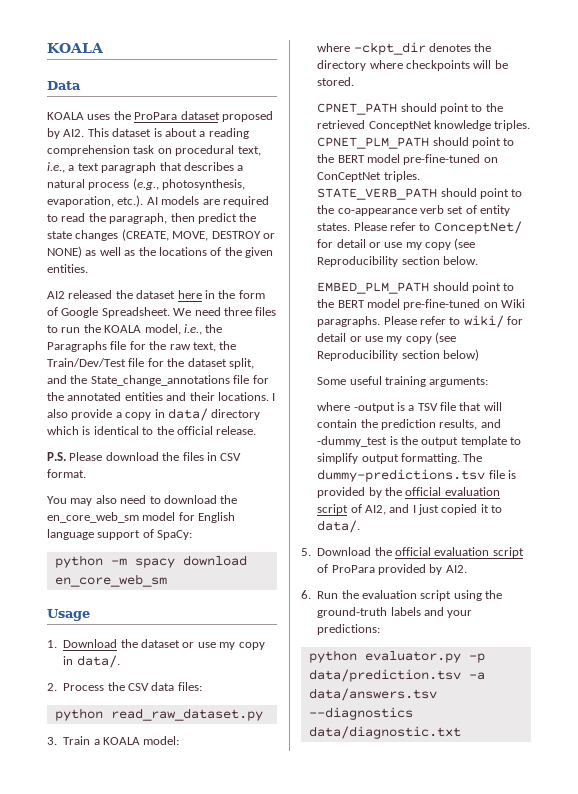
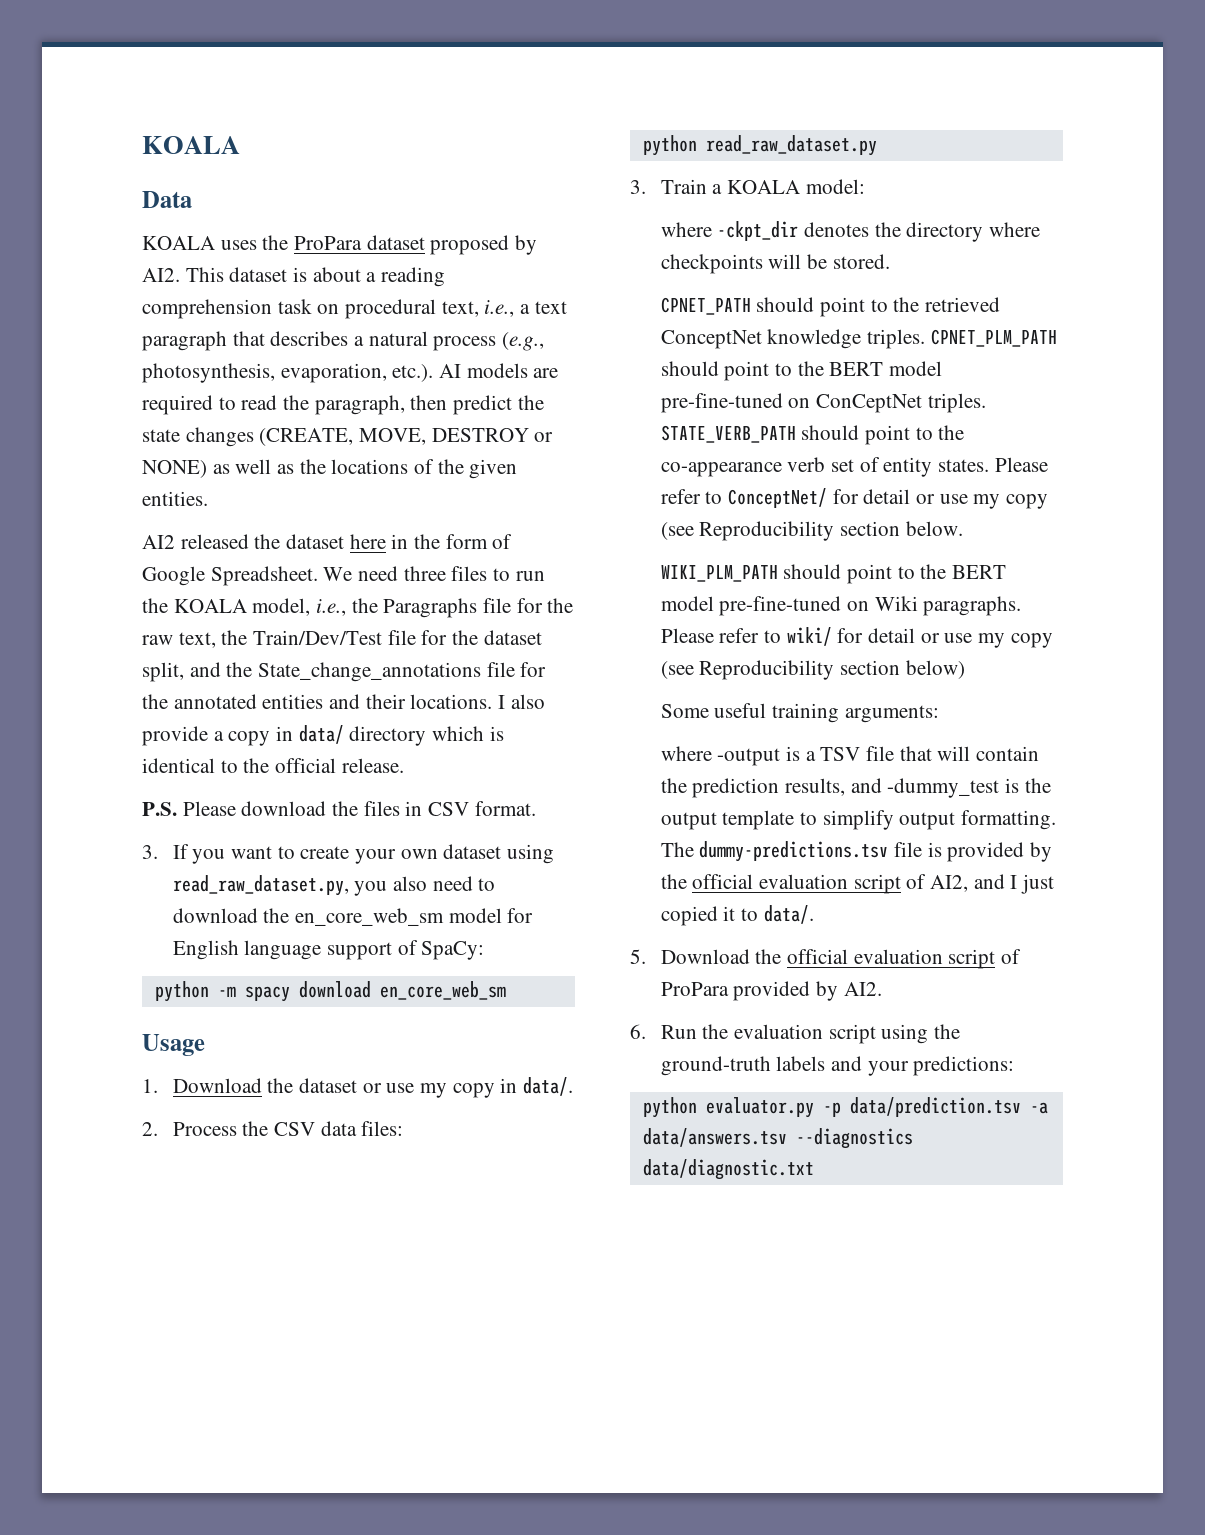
- You may also need to download the en_core_web_sm model for English language support of SpaCy:
+ 3. If you want to create your own dataset using read_raw_dataset.py, you also need to download the en_core_web_sm model for English language support of SpaCy:
- EMBED_PLM_PATH should point to the BERT model pre-fine-tuned on Wiki paragraphs.
+ WIKI_PLM_PATH should point to the BERT model pre-fine-tuned on Wiki paragraphs.

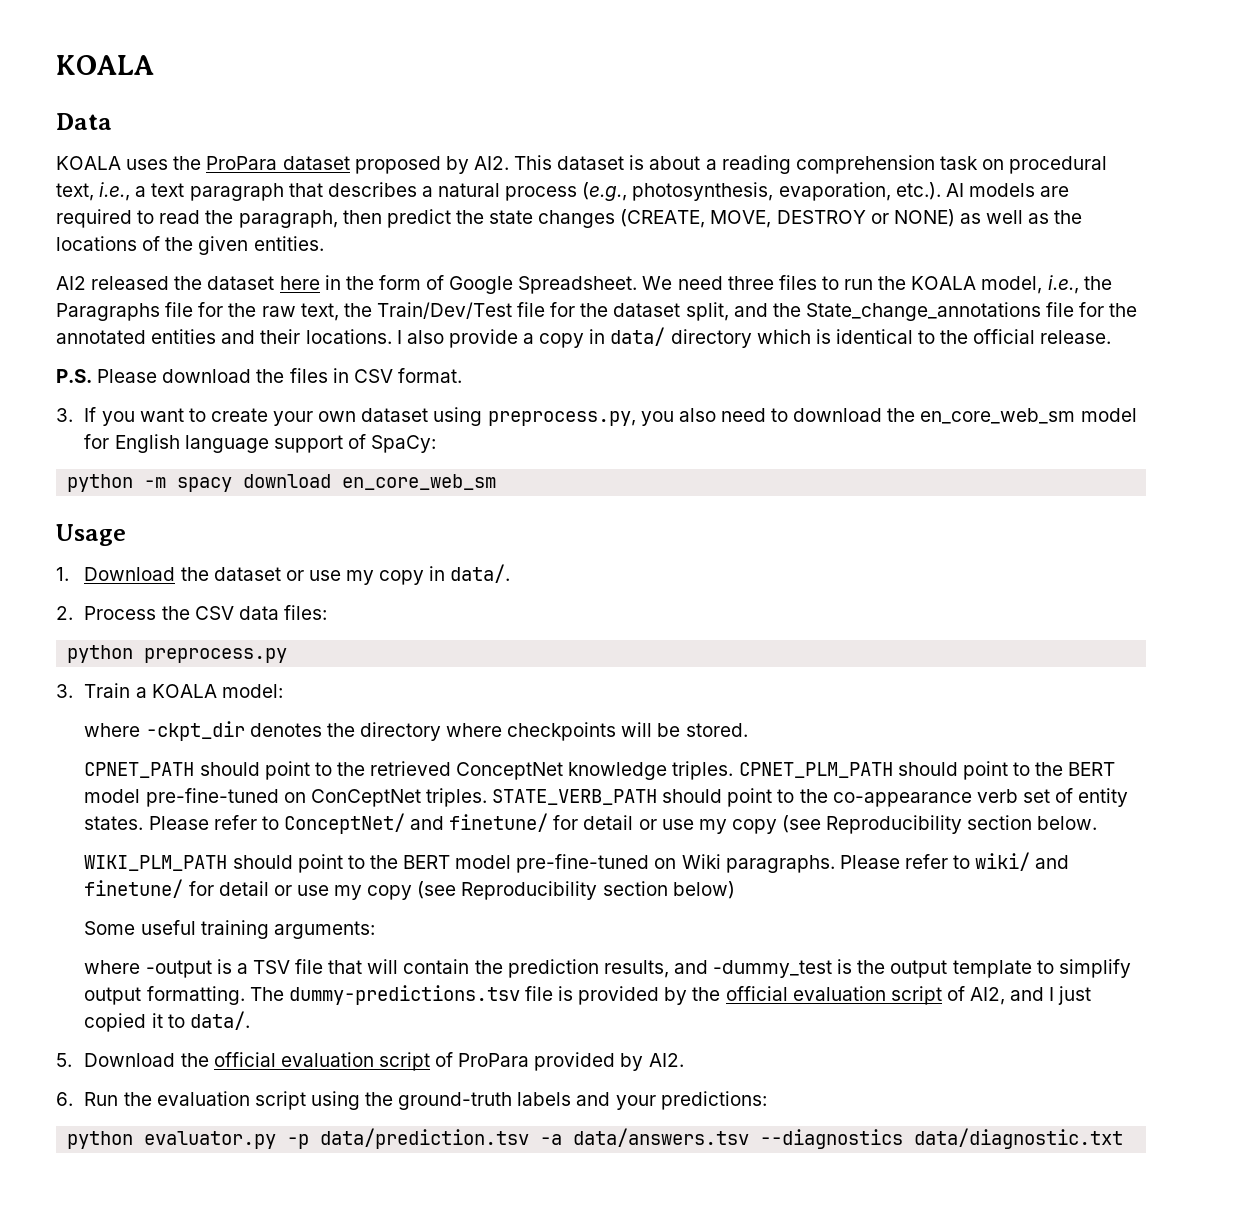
- 3. If you want to create your own dataset using read_raw_dataset.py, you also need to download the en_core_web_sm model for English language support of SpaCy:
+ 3. If you want to create your own dataset using preprocess.py, you also need to download the en_core_web_sm model for English language support of SpaCy:
- python read_raw_dataset.py
+ python preprocess.py
- Please refer to ConceptNet/ for detail or use my copy (see Reproducibility section below.
+ Please refer to ConceptNet/ and finetune/ for detail or use my copy (see Reproducibility section below.
- Please refer to wiki/ for detail or use my copy (see Reproducibility section below)
+ Please refer to wiki/ and finetune/ for detail or use my copy (see Reproducibility section below)

